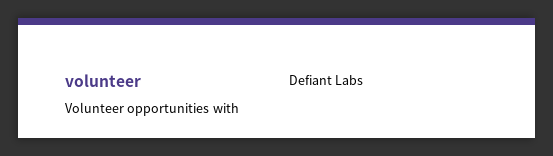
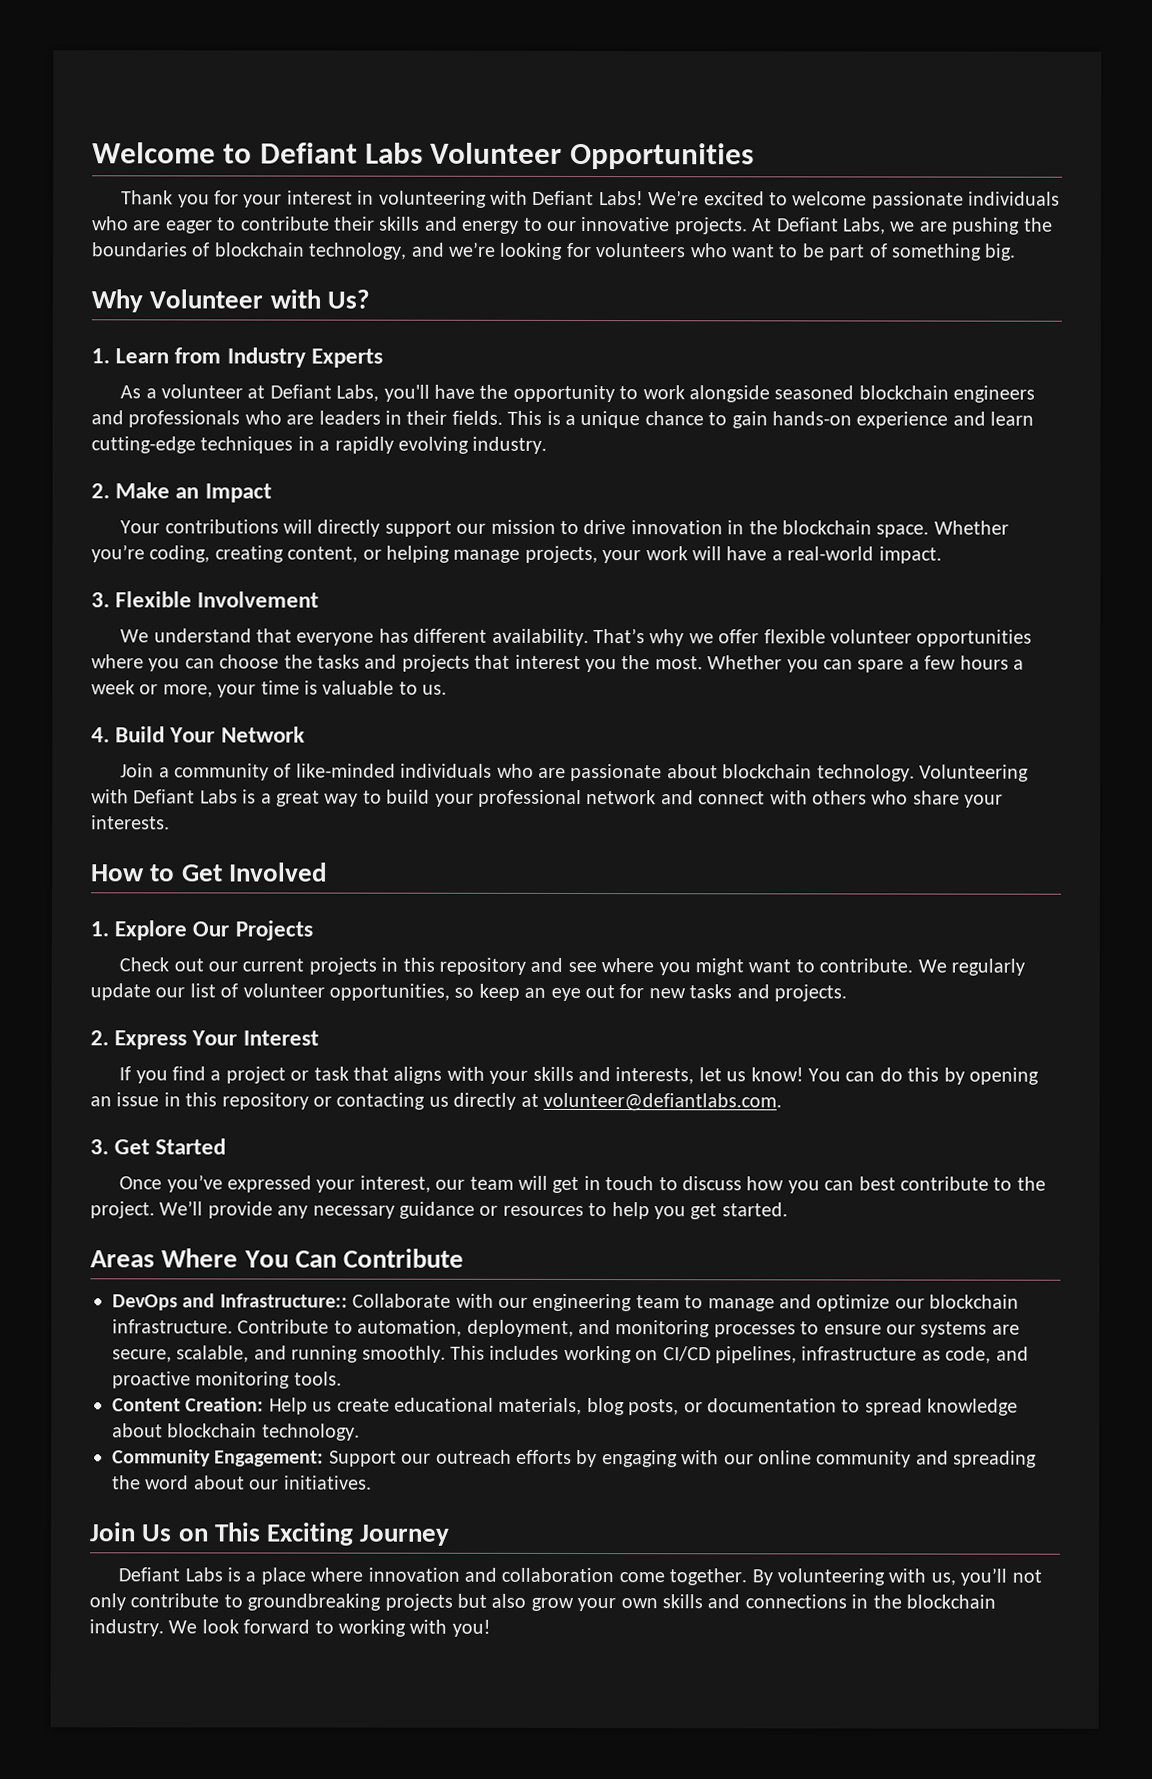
- volunteer
- Volunteer opportunities with Defiant Labs
+ Welcome to Defiant Labs Volunteer Opportunities
+ Thank you for your interest in volunteering with Defiant Labs! We’re excited to welcome passionate individuals who are eager to contribute their skills and energy to our innovative projects. At Defiant Labs, we are pushing the boundaries of blockchain technology, and we’re looking for volunteers who want to be part of something big.
+ Why Volunteer with Us?
+ 1. Learn from Industry Experts
+ As a volunteer at Defiant Labs, you'll have the opportunity to work alongside seasoned blockchain engineers and professionals who are leaders in their fields. This is a unique chance to gain hands-on experience and learn cutting-edge techniques in a rapidly evolving industry.
+ 2. Make an Impact
+ Your contributions will directly support our mission to drive innovation in the blockchain space. Whether you’re coding, creating content, or helping manage projects, your work will have a real-world impact.
+ 3. Flexible Involvement
+ We understand that everyone has different availability. That’s why we offer flexible volunteer opportunities where you can choose the tasks and projects that interest you the most. Whether you can spare a few hours a week or more, your time is valuable to us.
+ 4. Build Your Network
+ Join a community of like-minded individuals who are passionate about blockchain technology. Volunteering with Defiant Labs is a great way to build your professional network and connect with others who share your interests.
+ How to Get Involved
+ 1. Explore Our Projects
+ Check out our current projects in this repository and see where you might want to contribute. We regularly update our list of volunteer opportunities, so keep an eye out for new tasks and projects.
+ 2. Express Your Interest
+ If you find a project or task that aligns with your skills and interests, let us know! You can do this by opening an issue in this repository or contacting us directly at volunteer@defiantlabs.com.
+ 3. Get Started
+ Once you’ve expressed your interest, our team will get in touch to discuss how you can best contribute to the project. We’ll provide any necessary guidance or resources to help you get started.
+ Areas Where You Can Contribute
+ DevOps and Infrastructure:: Collaborate with our engineering team to manage and optimize our blockchain infrastructure. Contribute to automation, deployment, and monitoring processes to ensure our systems are secure, scalable, and running smoothly. This includes working on CI/CD pipelines, infrastructure as code, and proactive monitoring tools.
+ Content Creation: Help us create educational materials, blog posts, or documentation to spread knowledge about blockchain technology.
+ Community Engagement: Support our outreach efforts by engaging with our online community and spreading the word about our initiatives.
+ Join Us on This Exciting Journey
+ Defiant Labs is a place where innovation and collaboration come together. By volunteering with us, you’ll not only contribute to groundbreaking projects but also grow your own skills and connections in the blockchain industry. We look forward to working with you!

